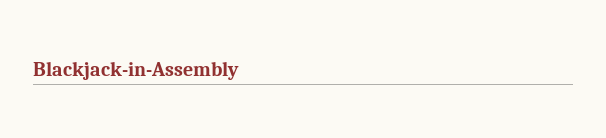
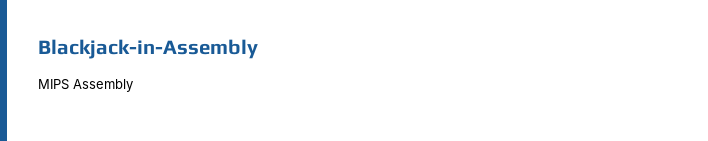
+ MIPS Assembly

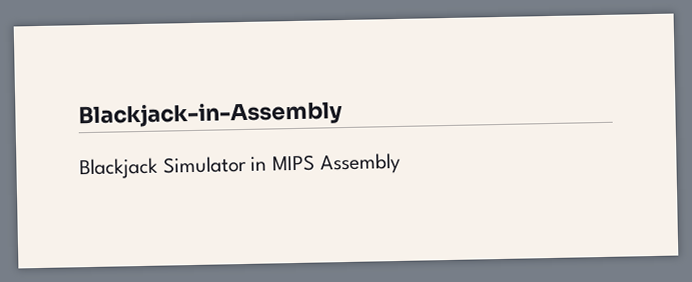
- MIPS Assembly
+ Blackjack Simulator in MIPS Assembly

